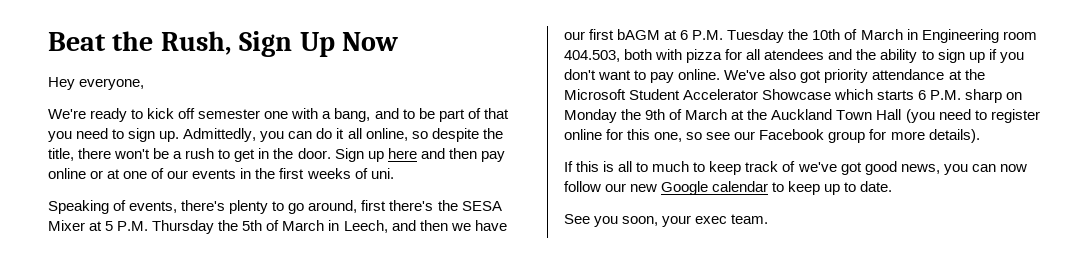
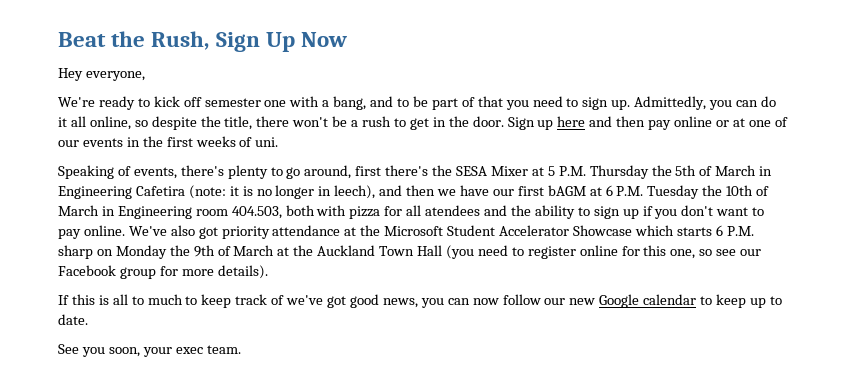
- Speaking of events, there's plenty to go around, first there's the SESA Mixer at 5 P.M. Thursday the 5th of March in Leech, and then we have our first bAGM at 6 P.M. Tuesday the 10th of March in Engineering room 404.503, both with pizza for all atendees and the ability to sign up if you don't want to pay online.
+ Speaking of events, there's plenty to go around, first there's the SESA Mixer at 5 P.M. Thursday the 5th of March in Engineering Cafetira (note: it is no longer in leech), and then we have our first bAGM at 6 P.M. Tuesday the 10th of March in Engineering room 404.503, both with pizza for all atendees and the ability to sign up if you don't want to pay online.

